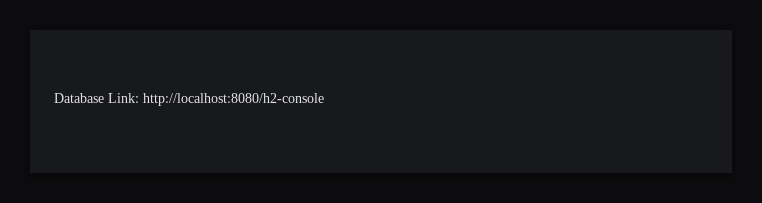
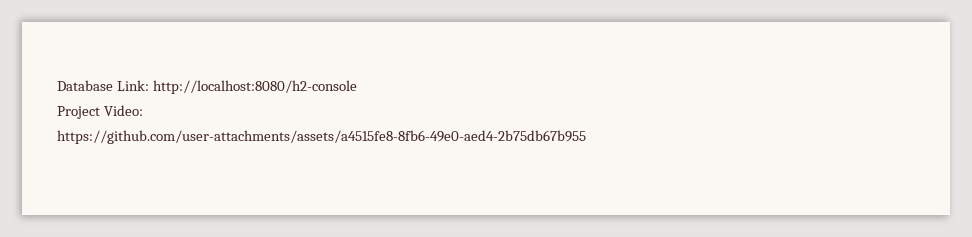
+ Project Video:
+ https://github.com/user-attachments/assets/a4515fe8-8fb6-49e0-aed4-2b75db67b955

